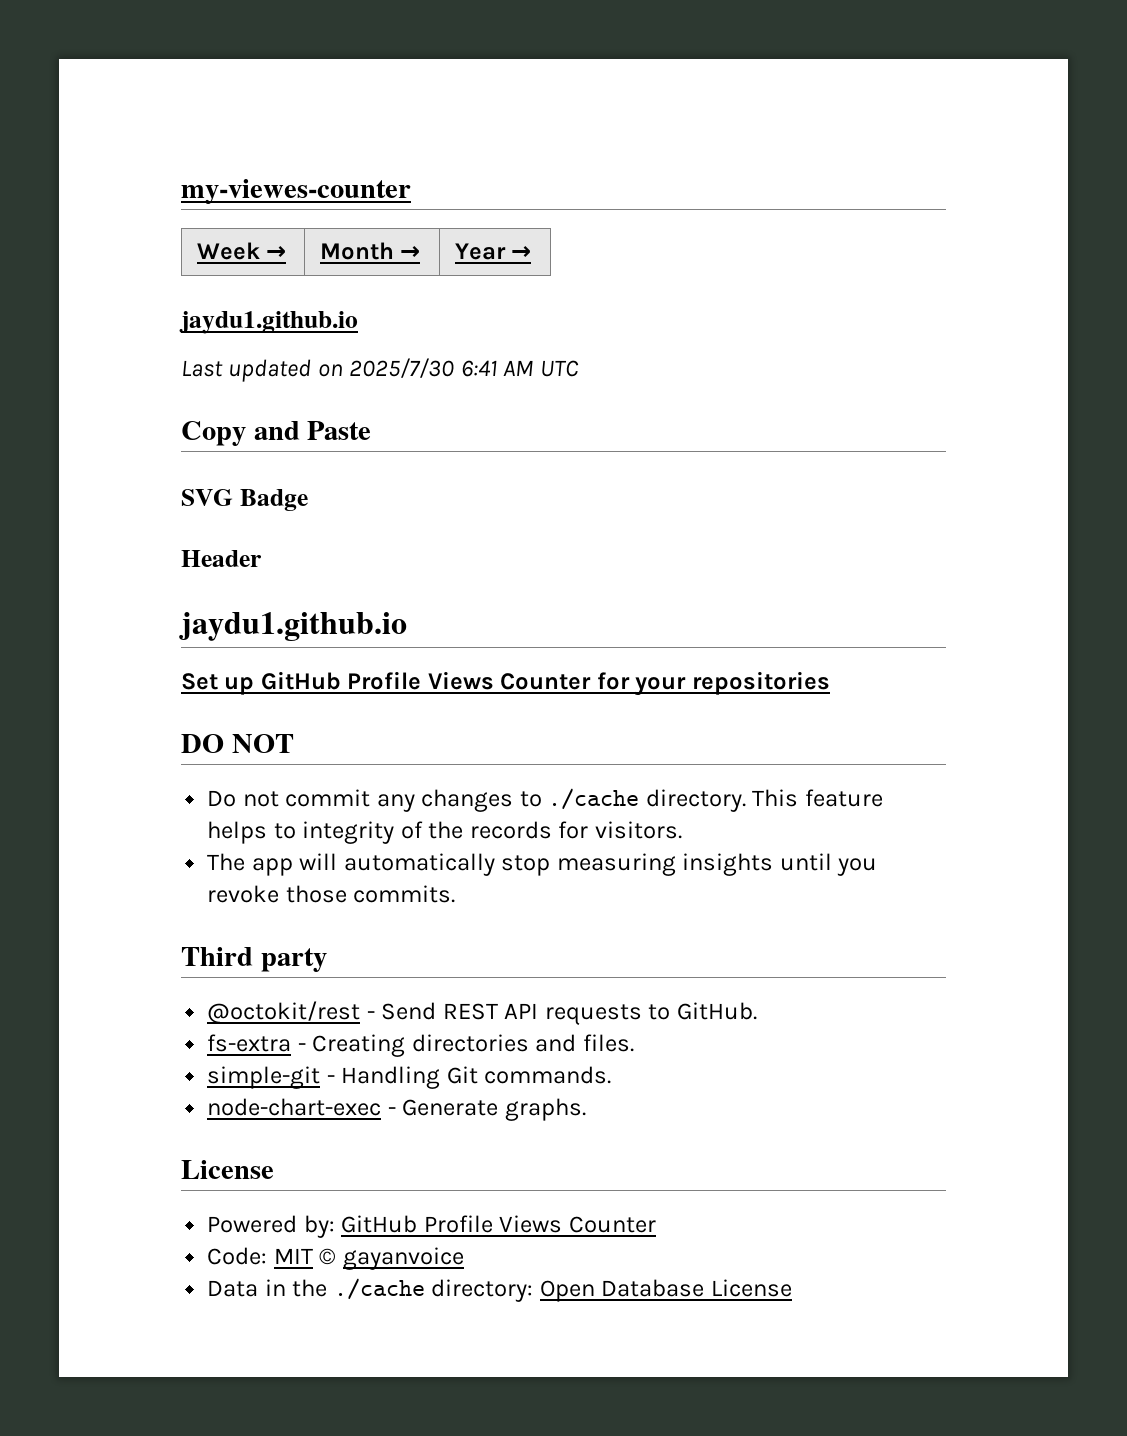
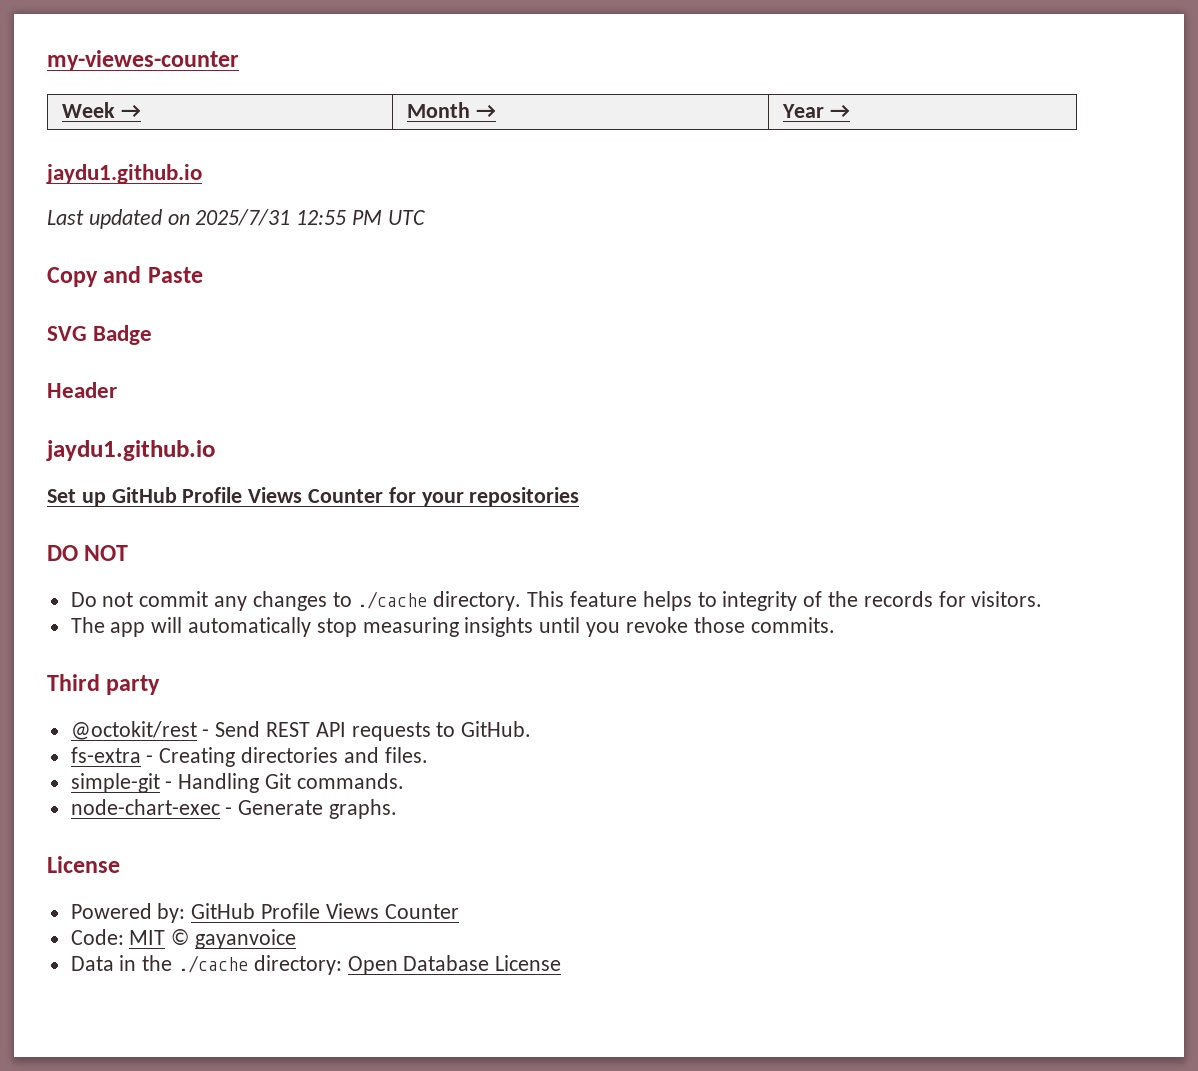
- Last updated on 2025/7/30 6:41 AM UTC
+ Last updated on 2025/7/31 12:55 PM UTC

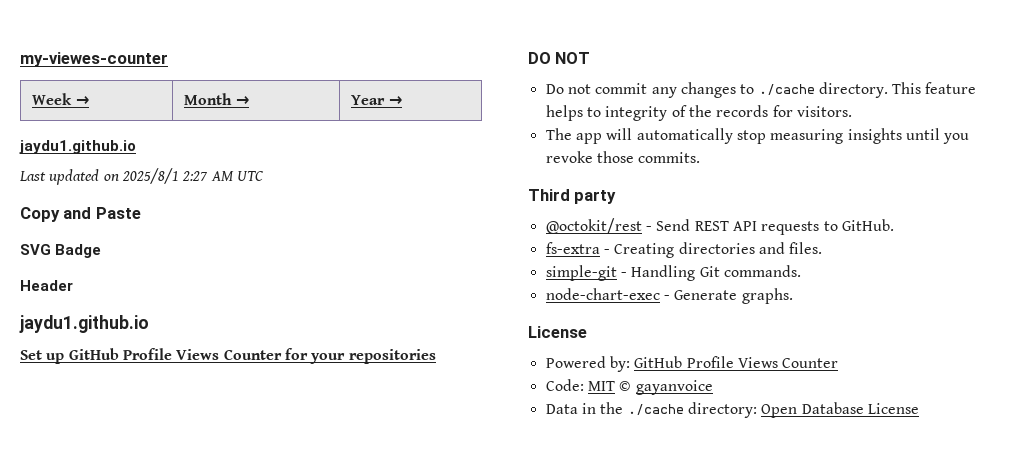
- Last updated on 2025/7/31 12:55 PM UTC
+ Last updated on 2025/8/1 2:27 AM UTC

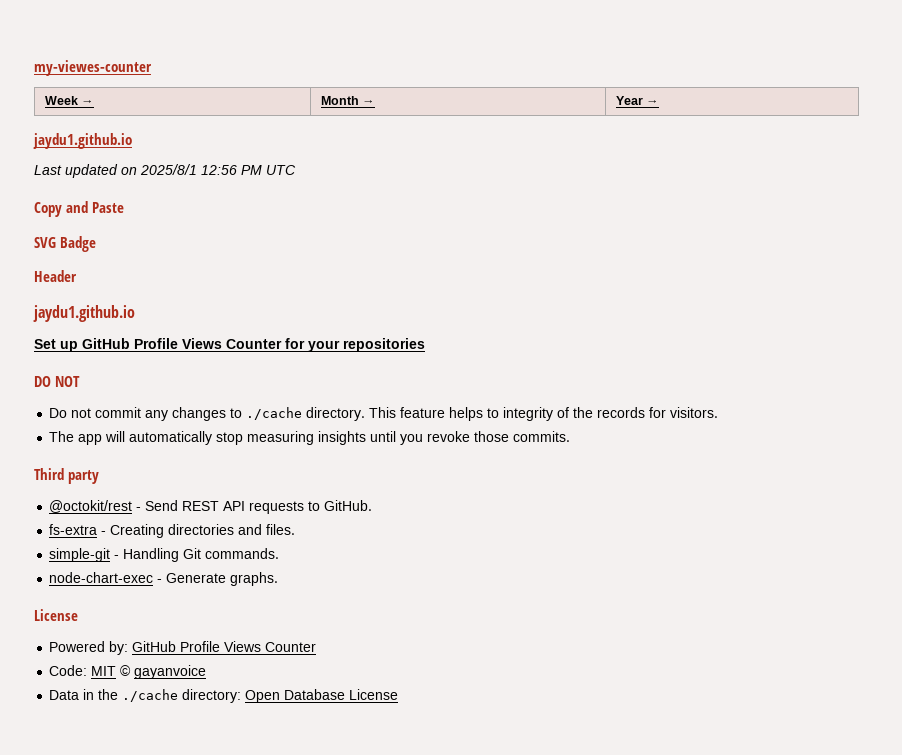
- Last updated on 2025/8/1 2:27 AM UTC
+ Last updated on 2025/8/1 12:56 PM UTC

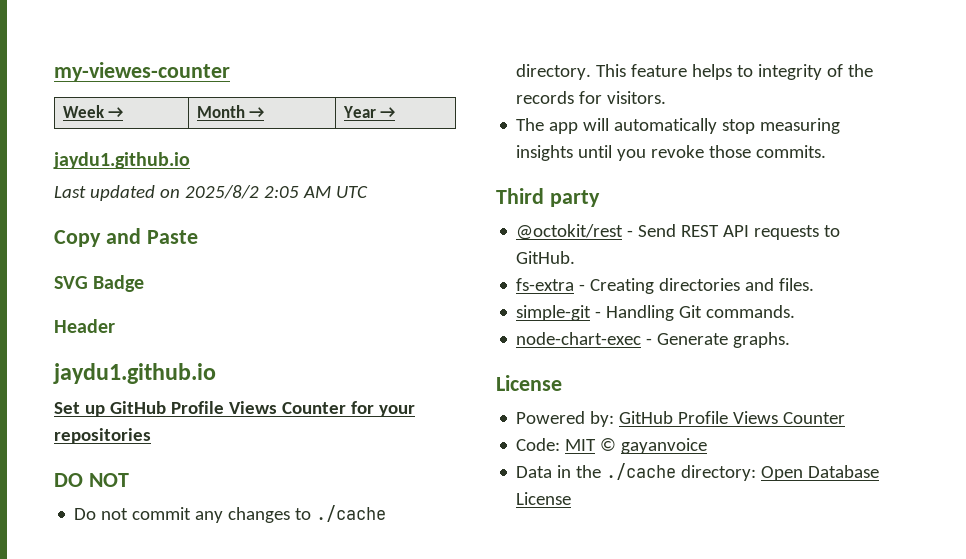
- Last updated on 2025/8/1 12:56 PM UTC
+ Last updated on 2025/8/2 2:05 AM UTC

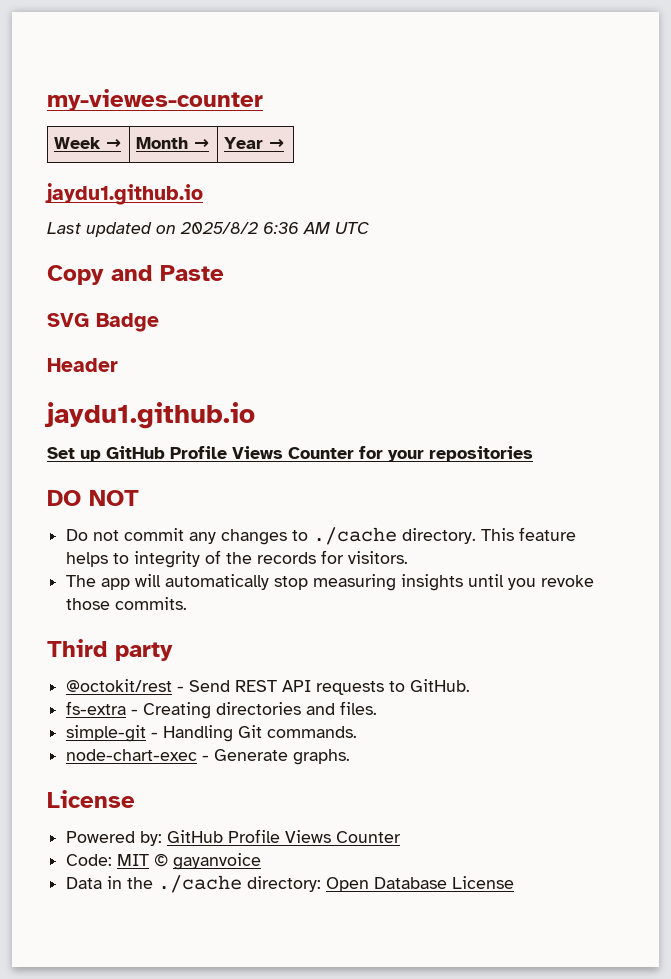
- Last updated on 2025/8/2 2:05 AM UTC
+ Last updated on 2025/8/2 6:36 AM UTC

